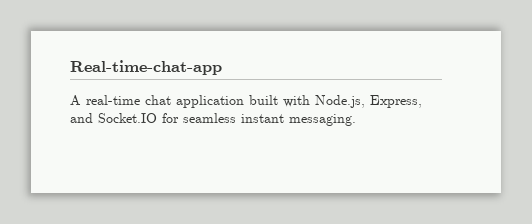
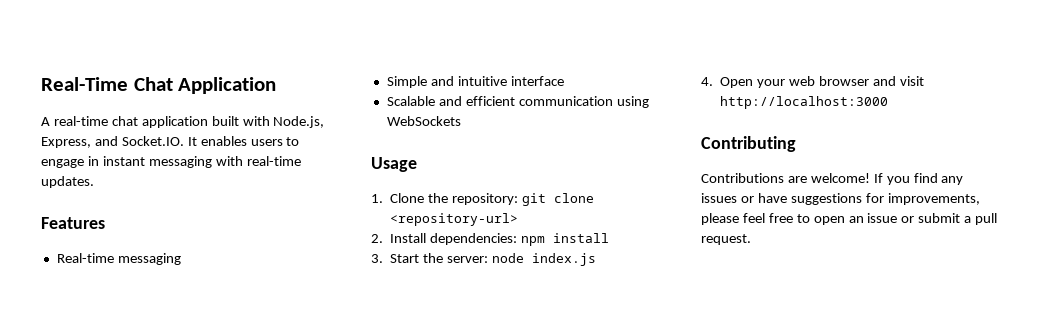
- Real-time-chat-app
+ Real-Time Chat Application
- A real-time chat application built with Node.js, Express, and Socket.IO for seamless instant messaging.
+ A real-time chat application built with Node.js, Express, and Socket.IO. It enables users to engage in instant messaging with real-time updates.
+ Features
+ Real-time messaging
+ Simple and intuitive interface
+ Scalable and efficient communication using WebSockets
+ Usage
+ 1. Clone the repository: git clone <repository-url>
+ 2. Install dependencies: npm install
+ 3. Start the server: node index.js
+ 4. Open your web browser and visit http://localhost:3000
+ Contributing
+ Contributions are welcome! If you find any issues or have suggestions for improvements, please feel free to open an issue or submit a pull request.

